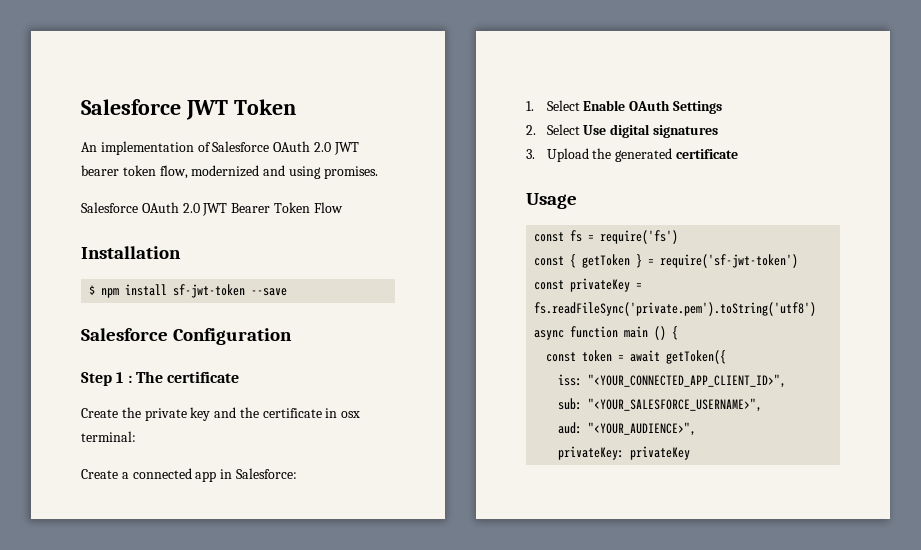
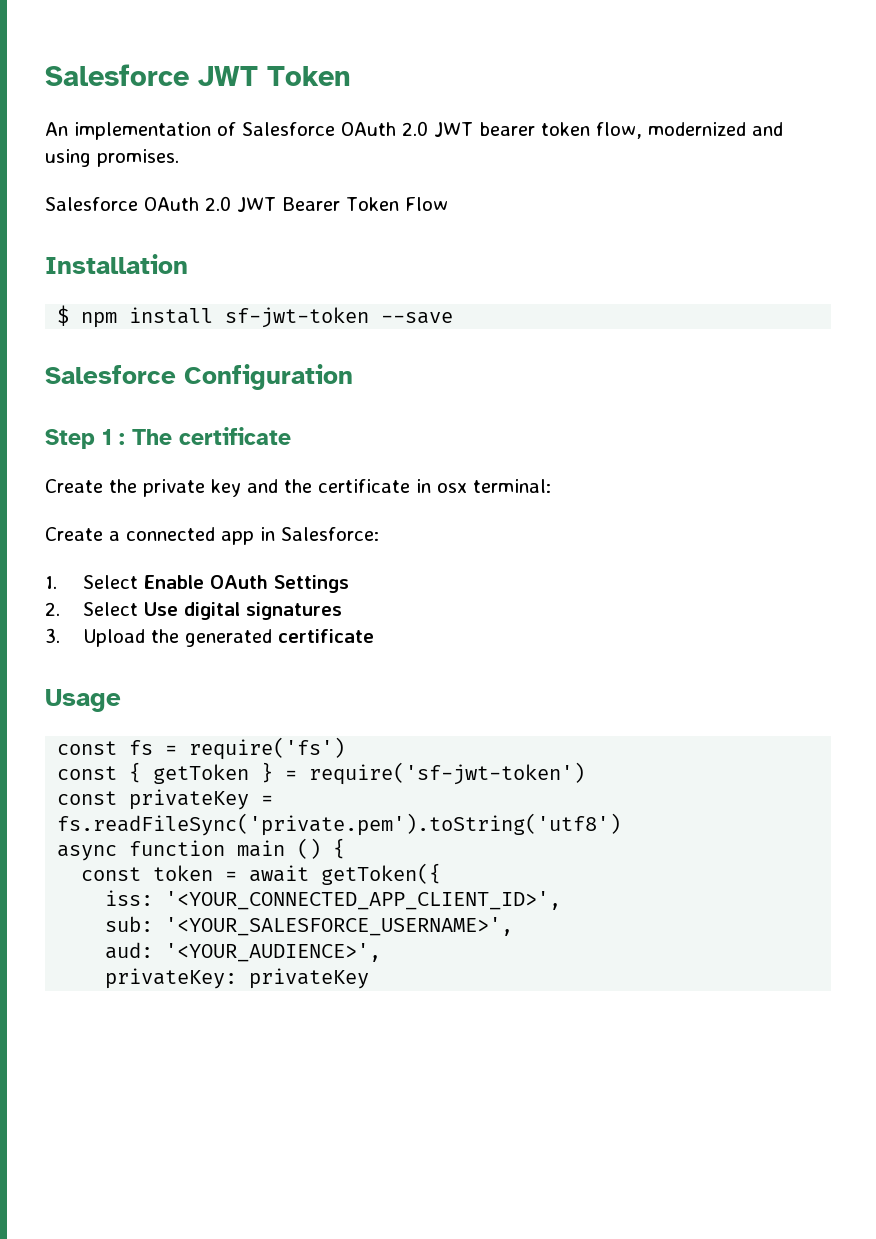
- iss: "<YOUR_CONNECTED_APP_CLIENT_ID>",
+ iss: '<YOUR_CONNECTED_APP_CLIENT_ID>',
- sub: "<YOUR_SALESFORCE_USERNAME>",
+ sub: '<YOUR_SALESFORCE_USERNAME>',
- aud: "<YOUR_AUDIENCE>",
+ aud: '<YOUR_AUDIENCE>',

